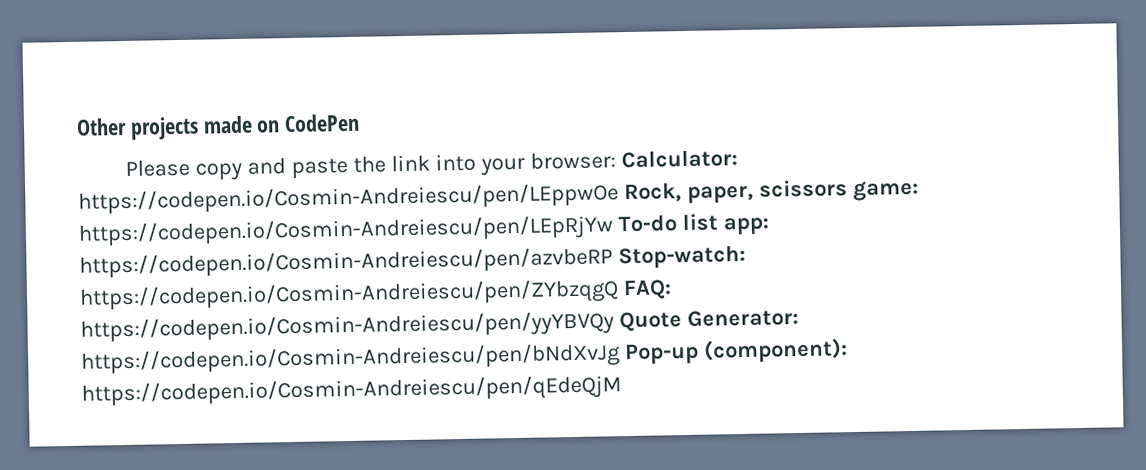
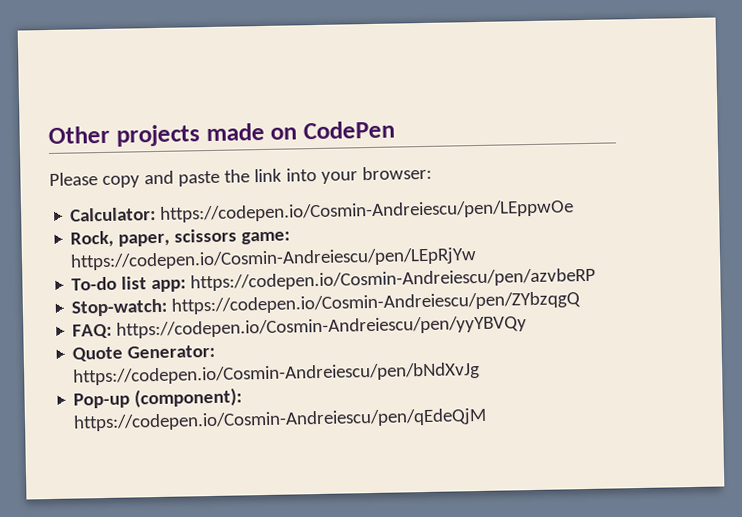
- Please copy and paste the link into your browser: Calculator: https://codepen.io/Cosmin-Andreiescu/pen/LEppwOe Rock, paper, scissors game: https://codepen.io/Cosmin-Andreiescu/pen/LEpRjYw To-do list app: https://codepen.io/Cosmin-Andreiescu/pen/azvbeRP Stop-watch: https://codepen.io/Cosmin-Andreiescu/pen/ZYbzqgQ FAQ: https://codepen.io/Cosmin-Andreiescu/pen/yyYBVQy Quote Generator: https://codepen.io/Cosmin-Andreiescu/pen/bNdXvJg Pop-up (component): https://codepen.io/Cosmin-Andreiescu/pen/qEdeQjM
+ Please copy and paste the link into your browser:
+ Calculator: https://codepen.io/Cosmin-Andreiescu/pen/LEppwOe
+ Rock, paper, scissors game: https://codepen.io/Cosmin-Andreiescu/pen/LEpRjYw
+ To-do list app: https://codepen.io/Cosmin-Andreiescu/pen/azvbeRP
+ Stop-watch: https://codepen.io/Cosmin-Andreiescu/pen/ZYbzqgQ
+ FAQ: https://codepen.io/Cosmin-Andreiescu/pen/yyYBVQy
+ Quote Generator: https://codepen.io/Cosmin-Andreiescu/pen/bNdXvJg
+ Pop-up (component): https://codepen.io/Cosmin-Andreiescu/pen/qEdeQjM

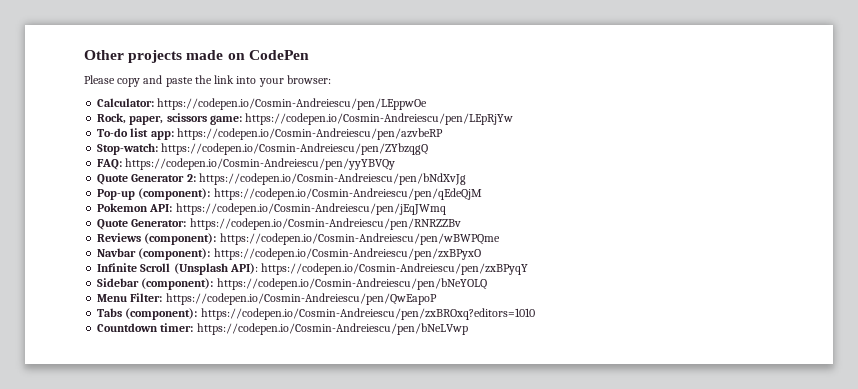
- Quote Generator: https://codepen.io/Cosmin-Andreiescu/pen/bNdXvJg
+ Quote Generator 2: https://codepen.io/Cosmin-Andreiescu/pen/bNdXvJg
+ Pokemon API: https://codepen.io/Cosmin-Andreiescu/pen/jEqJWmq
+ Quote Generator: https://codepen.io/Cosmin-Andreiescu/pen/RNRZZBv
+ Reviews (component): https://codepen.io/Cosmin-Andreiescu/pen/wBWPQme
+ Navbar (component): https://codepen.io/Cosmin-Andreiescu/pen/zxBPyxO
+ Infinite Scroll (Unsplash API): https://codepen.io/Cosmin-Andreiescu/pen/zxBPyqY
+ Sidebar (component): https://codepen.io/Cosmin-Andreiescu/pen/bNeYOLQ
+ Menu Filter: https://codepen.io/Cosmin-Andreiescu/pen/QwEapoP
+ Tabs (component): https://codepen.io/Cosmin-Andreiescu/pen/zxBROxq?editors=1010
+ Countdown timer: https://codepen.io/Cosmin-Andreiescu/pen/bNeLVwp

